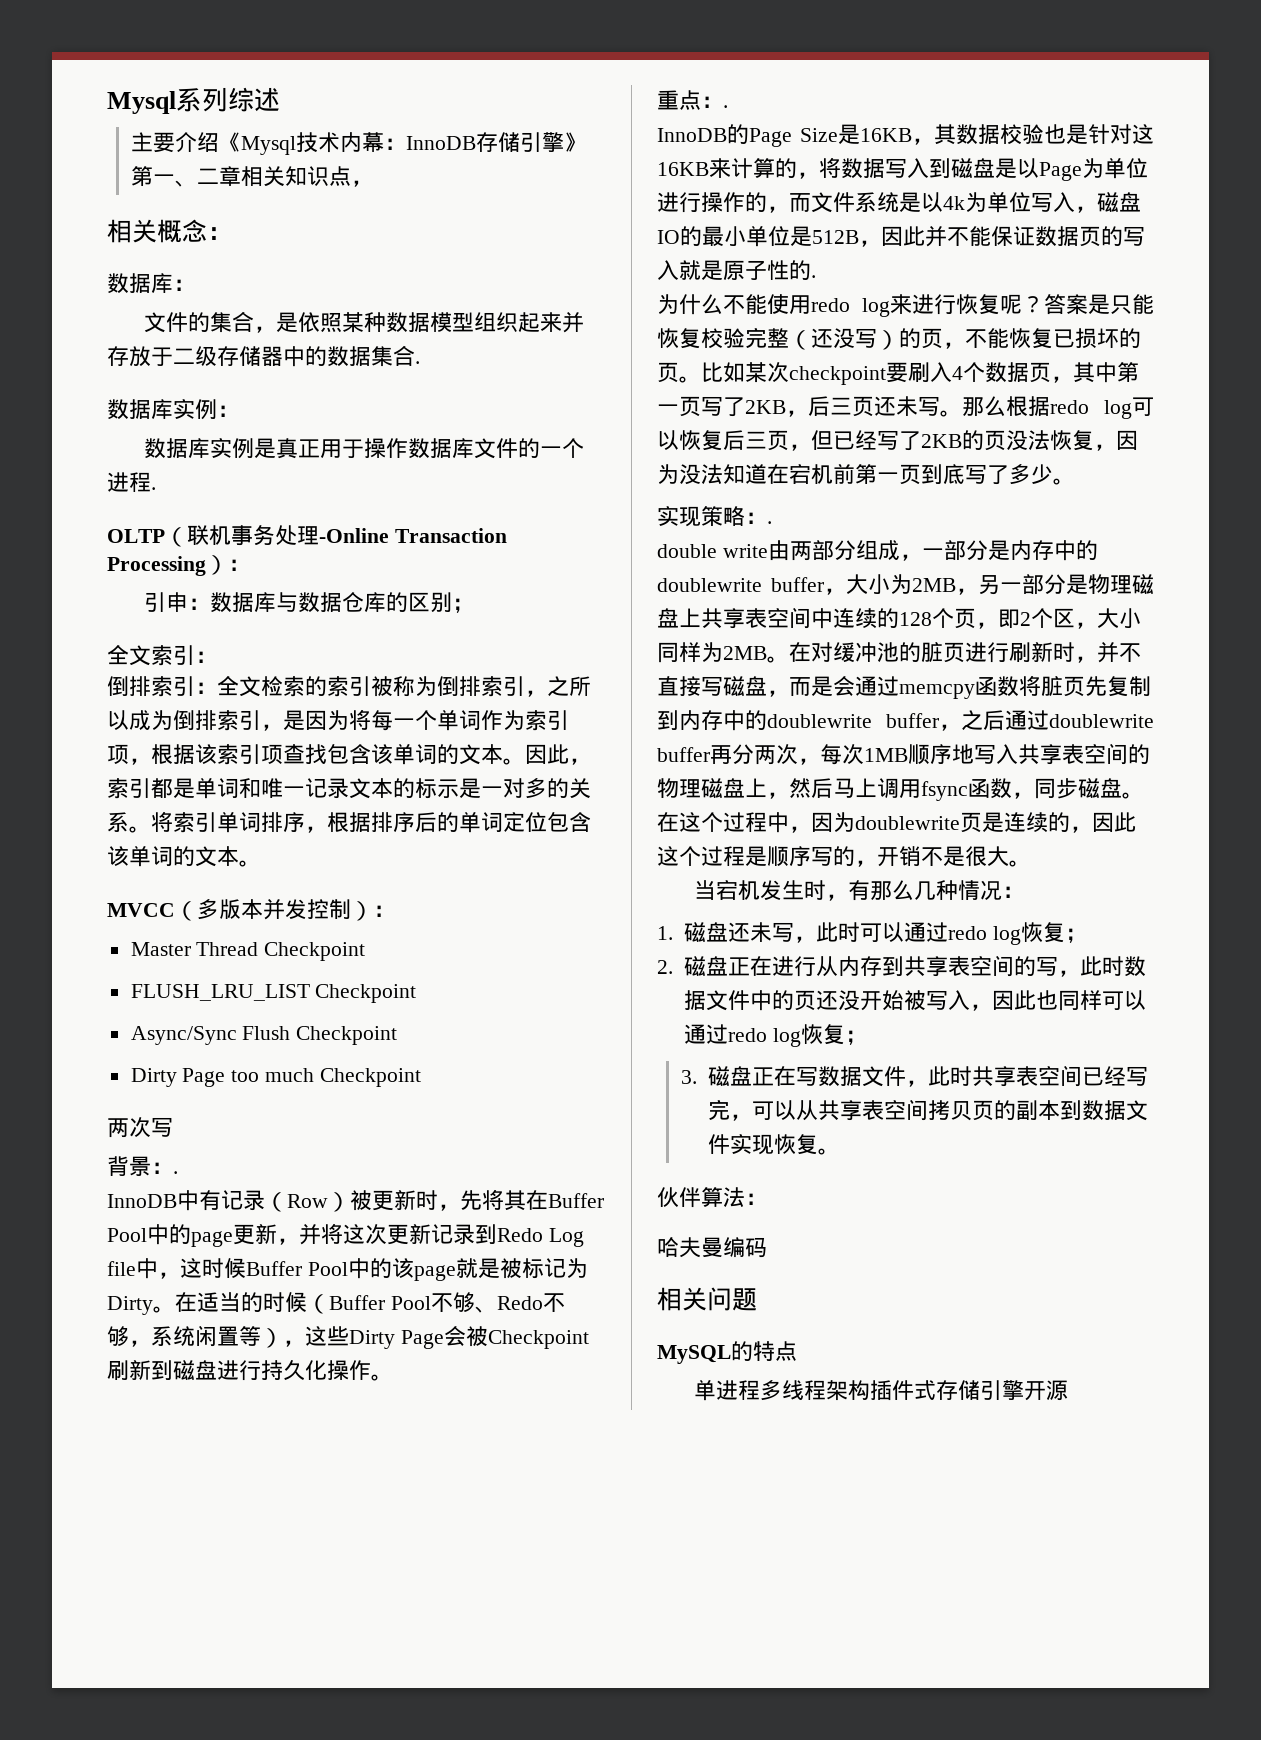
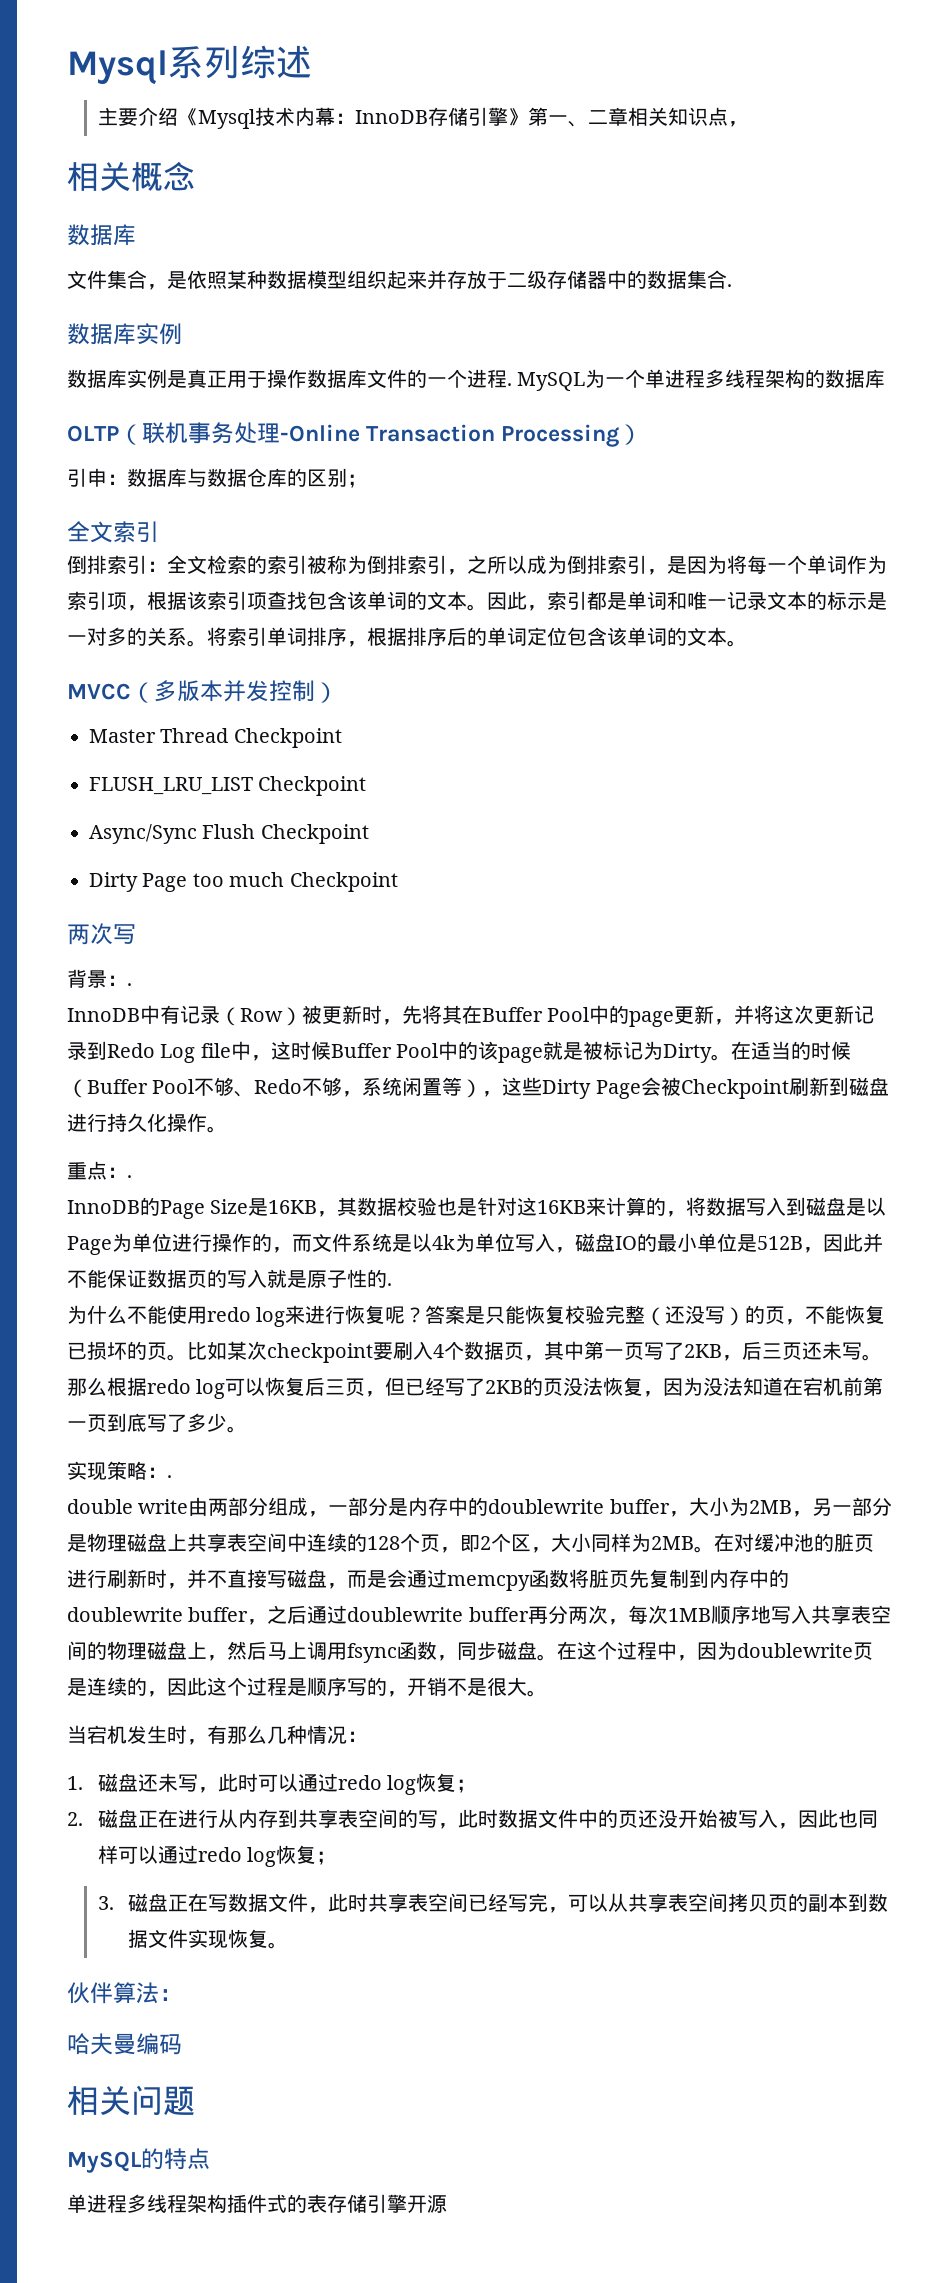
- 相关概念：
- 数据库：
- 文件的集合，是依照某种数据模型组织起来并存放于二级存储器中的数据集合.
- 数据库实例：
+ 相关概念
+ 数据库
+ 文件集合，是依照某种数据模型组织起来并存放于二级存储器中的数据集合.
+ 数据库实例
+ MySQL为一个单进程多线程架构的数据库
- OLTP（联机事务处理-Online Transaction Processing）：
+ OLTP（联机事务处理-Online Transaction Processing）
- 全文索引：
+ 全文索引
- MVCC（多版本并发控制）：
+ MVCC（多版本并发控制）
- 单进程多线程架构插件式存储引擎开源
+ 单进程多线程架构插件式的表存储引擎开源

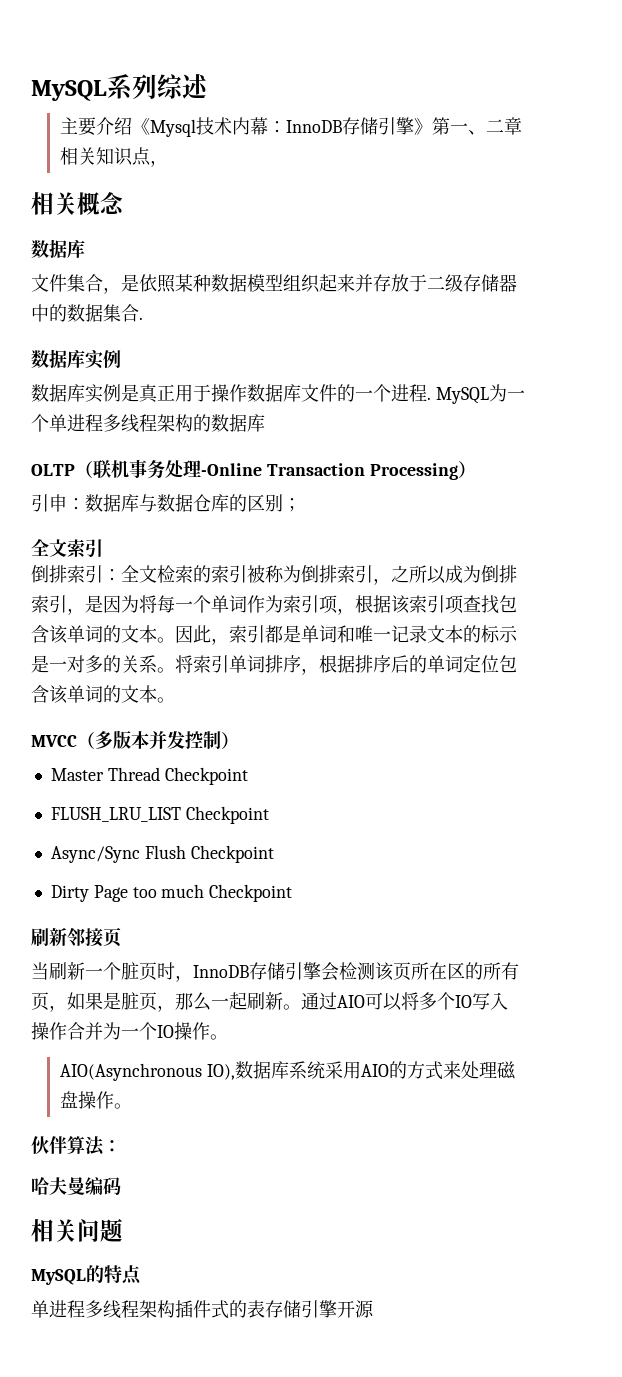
- Mysql系列综述
+ MySQL系列综述
- 两次写
- 背景：.
- InnoDB中有记录（Row）被更新时，先将其在Buffer Pool中的page更新，并将这次更新记录到Redo Log file中，这时候Buffer Pool中的该page就是被标记为Dirty。在适当的时候（Buffer Pool不够、Redo不够，系统闲置等），这些Dirty Page会被Checkpoint刷新到磁盘进行持久化操作。
- 重点：.
- InnoDB的Page Size是16KB，其数据校验也是针对这16KB来计算的，将数据写入到磁盘是以Page为单位进行操作的，而文件系统是以4k为单位写入，磁盘IO的最小单位是512B，因此并不能保证数据页的写入就是原子性的.
- 为什么不能使用redo log来进行恢复呢？答案是只能恢复校验完整（还没写）的页，不能恢复已损坏的页。比如某次checkpoint要刷入4个数据页，其中第一页写了2KB，后三页还未写。那么根据redo log可以恢复后三页，但已经写了2KB的页没法恢复，因为没法知道在宕机前第一页到底写了多少。
- 实现策略：.
- double write由两部分组成，一部分是内存中的doublewrite buffer，大小为2MB，另一部分是物理磁盘上共享表空间中连续的128个页，即2个区，大小同样为2MB。在对缓冲池的脏页进行刷新时，并不直接写磁盘，而是会通过memcpy函数将脏页先复制到内存中的doublewrite buffer，之后通过doublewrite buffer再分两次，每次1MB顺序地写入共享表空间的物理磁盘上，然后马上调用fsync函数，同步磁盘。在这个过程中，因为doublewrite页是连续的，因此这个过程是顺序写的，开销不是很大。
- 当宕机发生时，有那么几种情况：
- 1.磁盘还未写，此时可以通过redo log恢复；
- 2.磁盘正在进行从内存到共享表空间的写，此时数据文件中的页还没开始被写入，因此也同样可以通过redo log恢复；
- 3.磁盘正在写数据文件，此时共享表空间已经写完，可以从共享表空间拷贝页的副本到数据文件实现恢复。
+ 刷新邻接页
+ 当刷新一个脏页时，InnoDB存储引擎会检测该页所在区的所有页，如果是脏页，那么一起刷新。通过AIO可以将多个IO写入操作合并为一个IO操作。
+ AIO(Asynchronous IO),数据库系统采用AIO的方式来处理磁盘操作。

